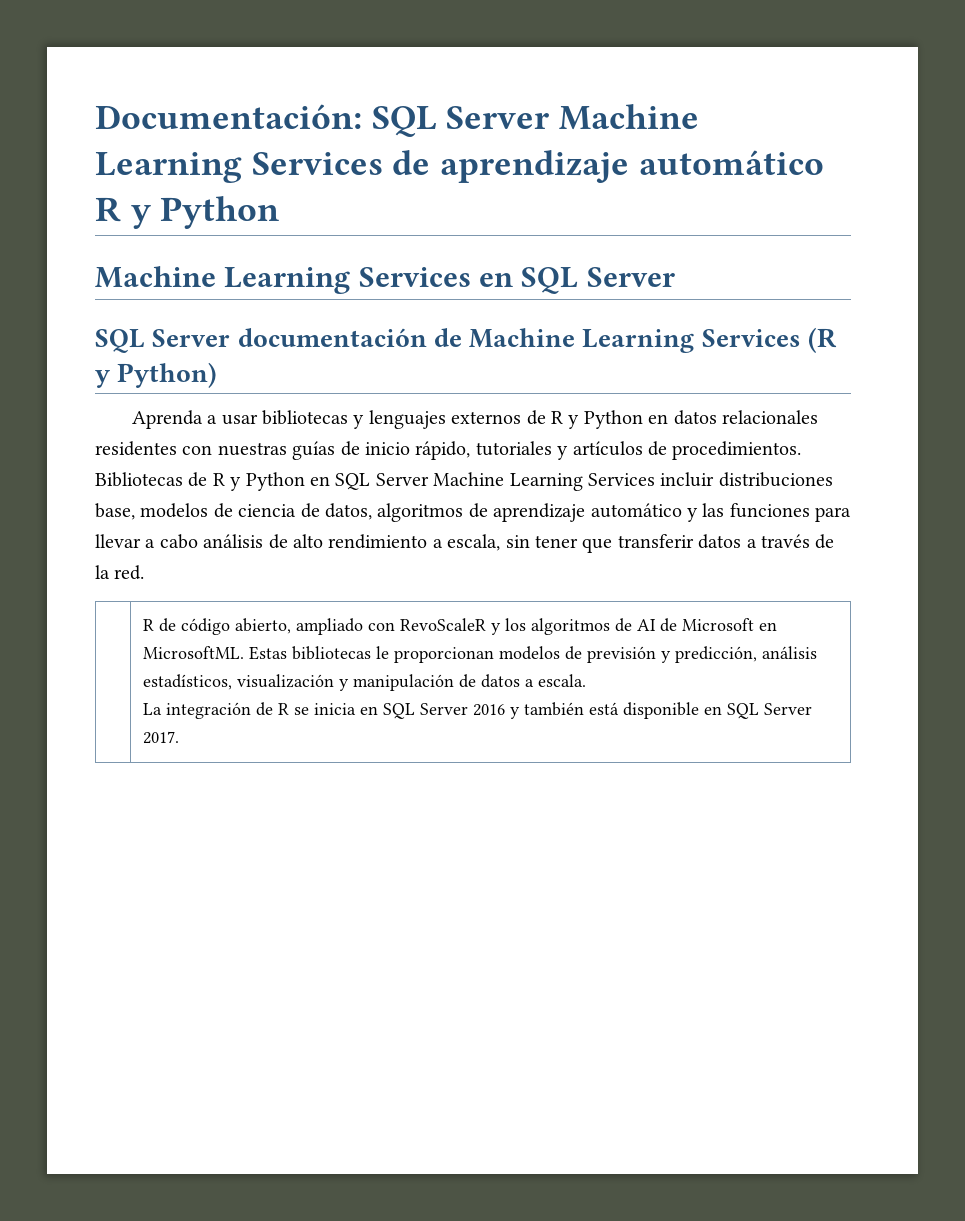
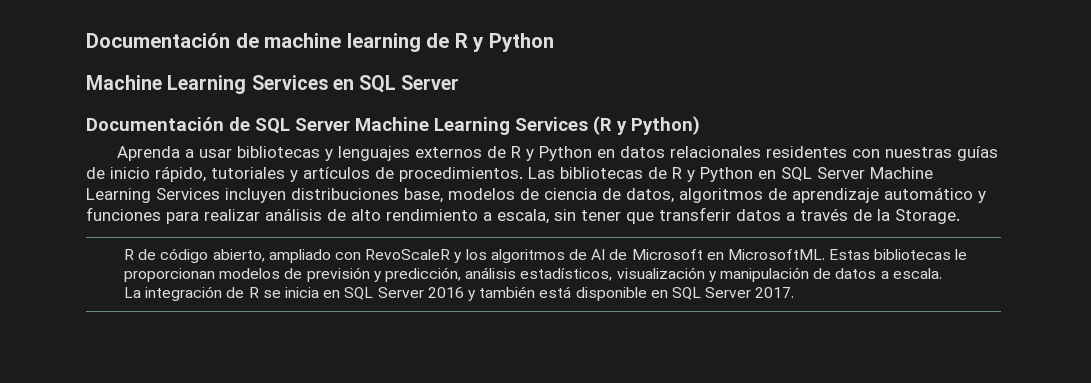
- Documentación: SQL Server Machine Learning Services de aprendizaje automático R y Python
+ Documentación de machine learning de R y Python
- SQL Server documentación de Machine Learning Services (R y Python)
+ Documentación de SQL Server Machine Learning Services (R y Python)
- Bibliotecas de R y Python en SQL Server Machine Learning Services incluir distribuciones base, modelos de ciencia de datos, algoritmos de aprendizaje automático y las funciones para llevar a cabo análisis de alto rendimiento a escala, sin tener que transferir datos a través de la red.
+ Las bibliotecas de R y Python en SQL Server Machine Learning Services incluyen distribuciones base, modelos de ciencia de datos, algoritmos de aprendizaje automático y funciones para realizar análisis de alto rendimiento a escala, sin tener que transferir datos a través de la Storage.

